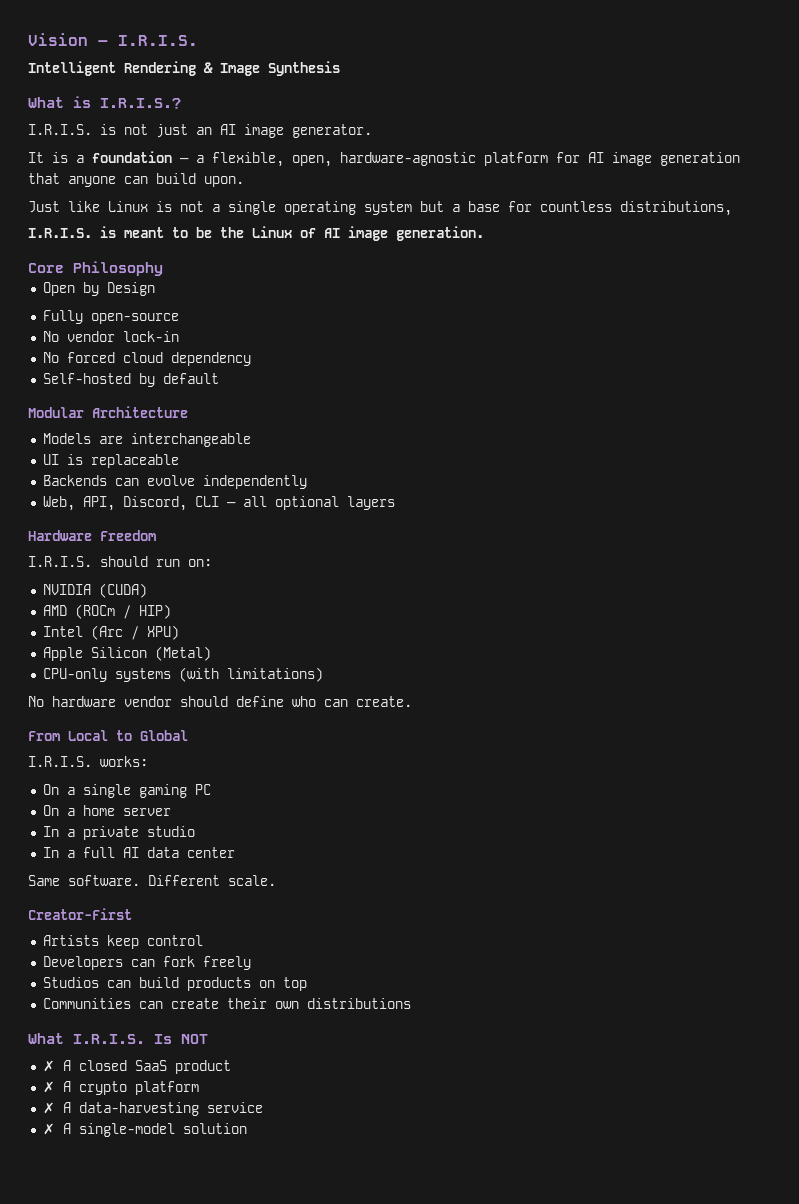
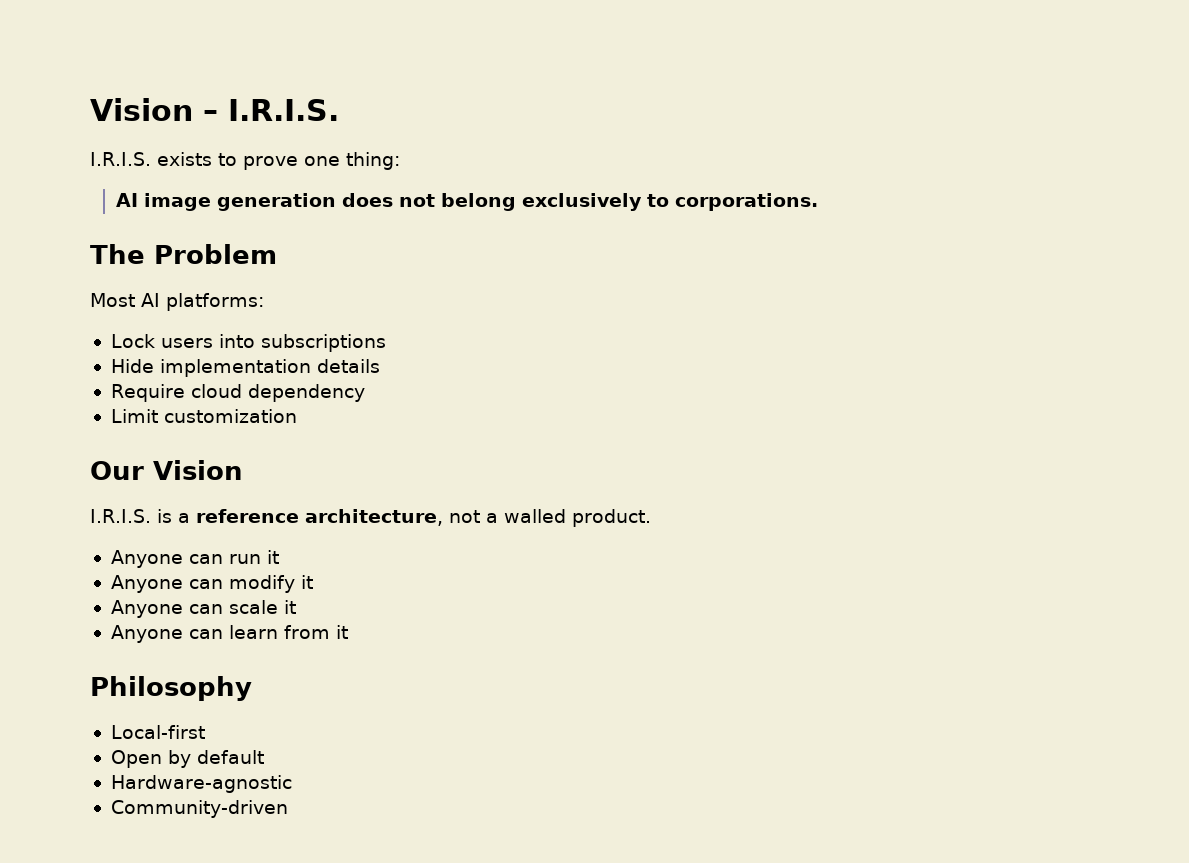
- Intelligent Rendering & Image Synthesis
- What is I.R.I.S.?
- I.R.I.S. is not just an AI image generator.
- It is a foundation — a flexible, open, hardware-agnostic platform for AI image generation that anyone can build upon.
- Just like Linux is not a single operating system but a base for countless distributions,
- I.R.I.S. is meant to be the Linux of AI image generation.
- Core Philosophy
+ I.R.I.S. exists to prove one thing:
+ AI image generation does not belong exclusively to corporations.
+ The Problem
+ Most AI platforms:
+ Lock users into subscriptions
+ Hide implementation details
+ Require cloud dependency
+ Limit customization
+ Our Vision
+ I.R.I.S. is a reference architecture, not a walled product.
+ Anyone can run it
+ Anyone can modify it
+ Anyone can scale it
+ Anyone can learn from it
+ Philosophy
+ Local-first
- Open by Design
- Fully open-source
- No vendor lock-in
- No forced cloud dependency
- Self-hosted by default
- Modular Architecture
- Models are interchangeable
- UI is replaceable
- Backends can evolve independently
- Web, API, Discord, CLI — all optional layers
- Hardware Freedom
- I.R.I.S. should run on:
- NVIDIA (CUDA)
- AMD (ROCm / HIP)
- Intel (Arc / XPU)
- Apple Silicon (Metal)
- CPU-only systems (with limitations)
- No hardware vendor should define who can create.
- From Local to Global
- I.R.I.S. works:
- On a single gaming PC
- On a home server
- In a private studio
- In a full AI data center
- Same software. Different scale.
- Creator-First
- Artists keep control
- Developers can fork freely
- Studios can build products on top
- Communities can create their own distributions
- What I.R.I.S. Is NOT
- ✗ A closed SaaS product
- ✗ A crypto platform
- ✗ A data-harvesting service
- ✗ A single-model solution
+ Open by default
+ Hardware-agnostic
+ Community-driven

